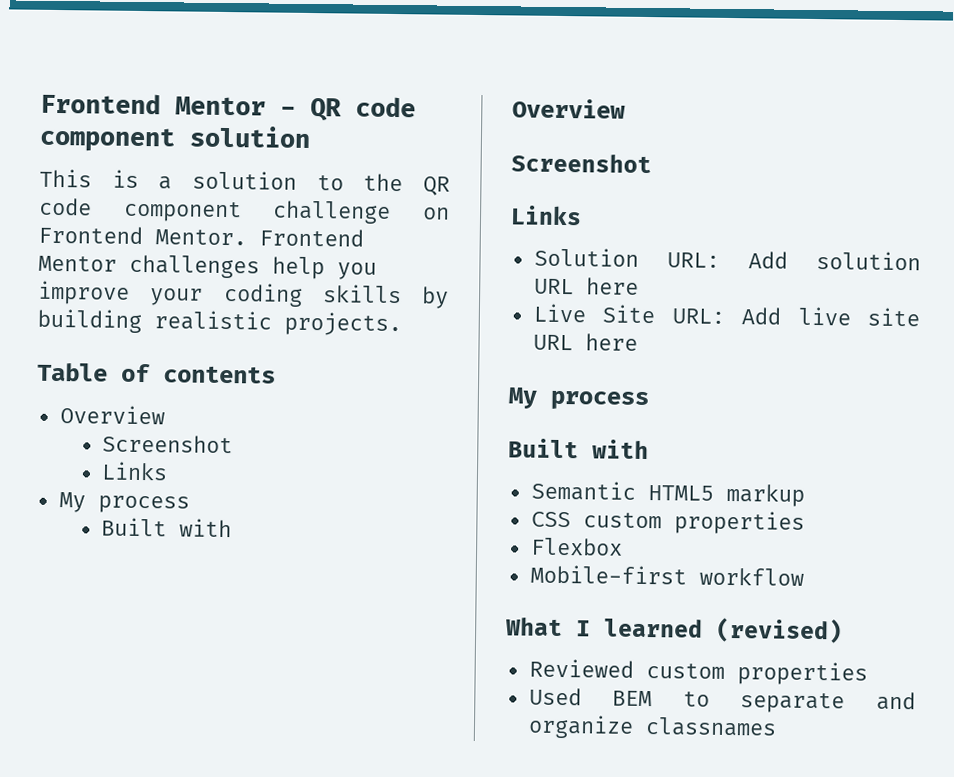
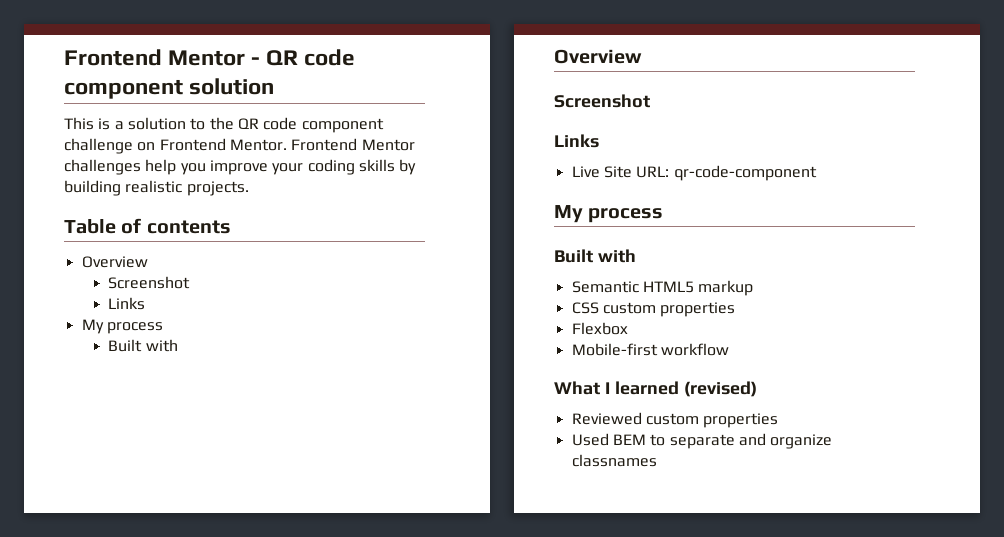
- Solution URL: Add solution URL here
- Live Site URL: Add live site URL here
+ Live Site URL: qr-code-component

